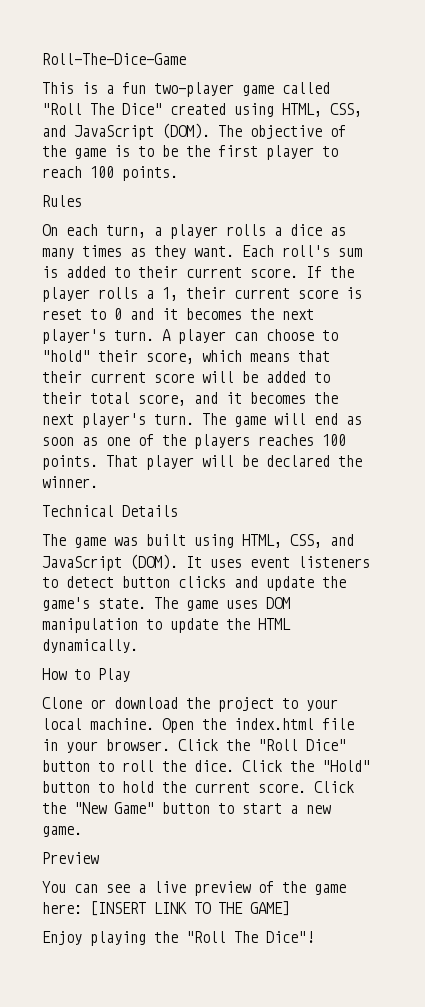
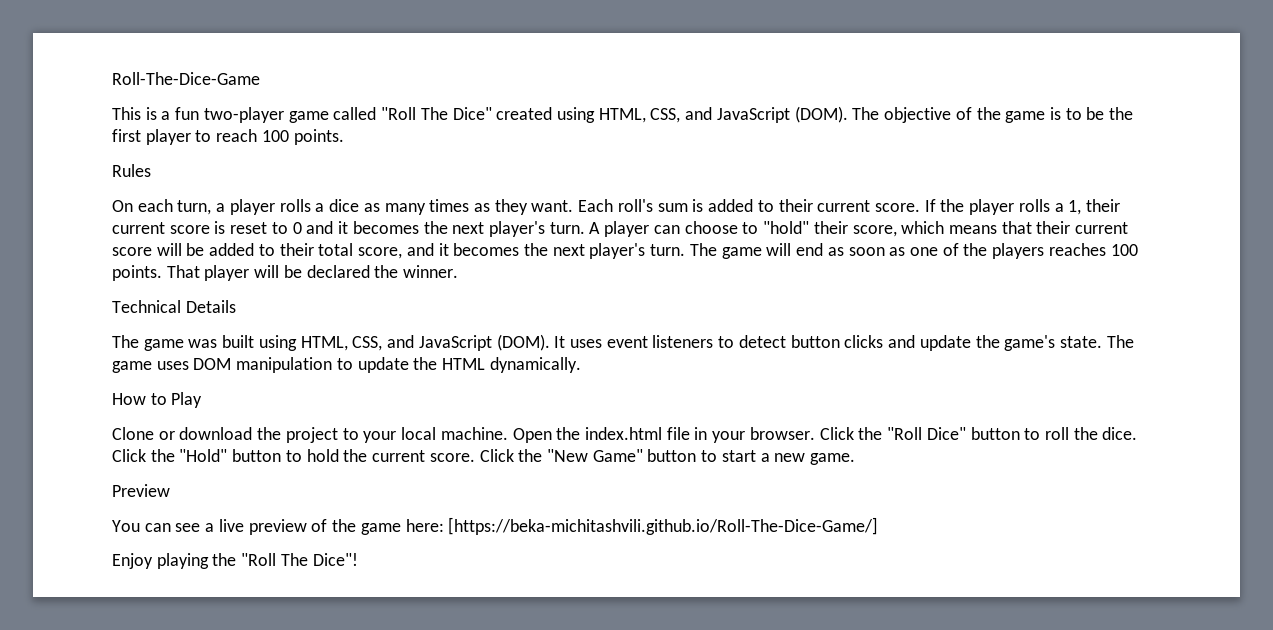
- You can see a live preview of the game here: [INSERT LINK TO THE GAME]
+ You can see a live preview of the game here: [https://beka-michitashvili.github.io/Roll-The-Dice-Game/]

